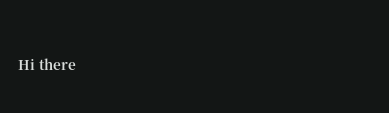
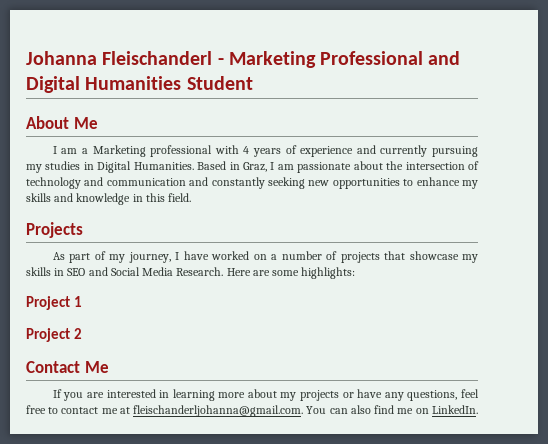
- Hi there
+ Johanna Fleischanderl - Marketing Professional and Digital Humanities Student
+ About Me
+ I am a Marketing professional with 4 years of experience and currently pursuing my studies in Digital Humanities. Based in Graz, I am passionate about the intersection of technology and communication and constantly seeking new opportunities to enhance my skills and knowledge in this field.
+ Projects
+ As part of my journey, I have worked on a number of projects that showcase my skills in SEO and Social Media Research. Here are some highlights:
+ Project 1
+ Project 2
+ Contact Me
+ If you are interested in learning more about my projects or have any questions, feel free to contact me at fleischanderljohanna@gmail.com. You can also find me on LinkedIn.

